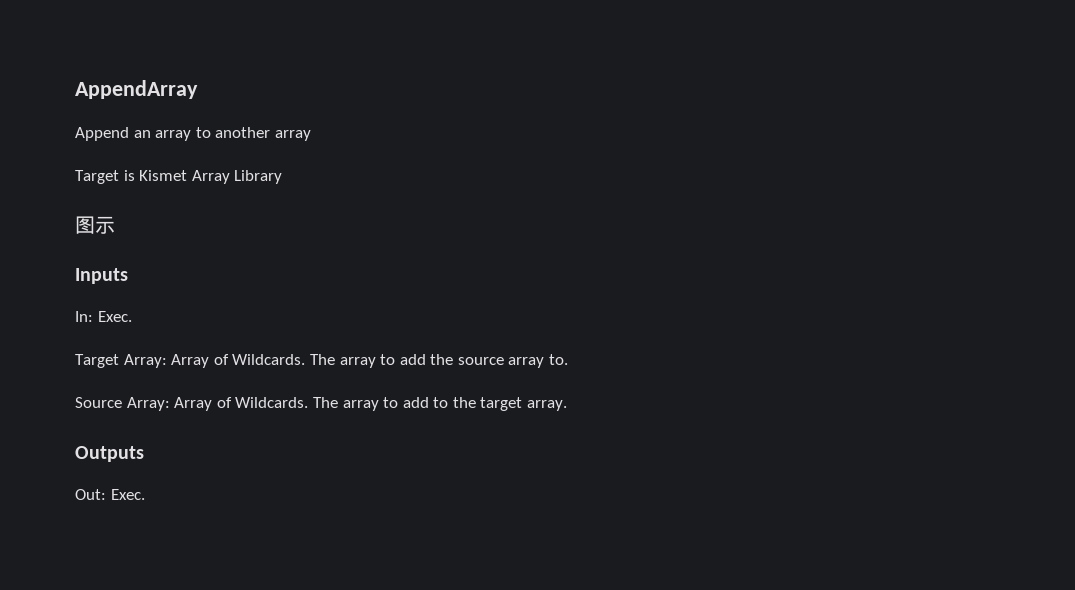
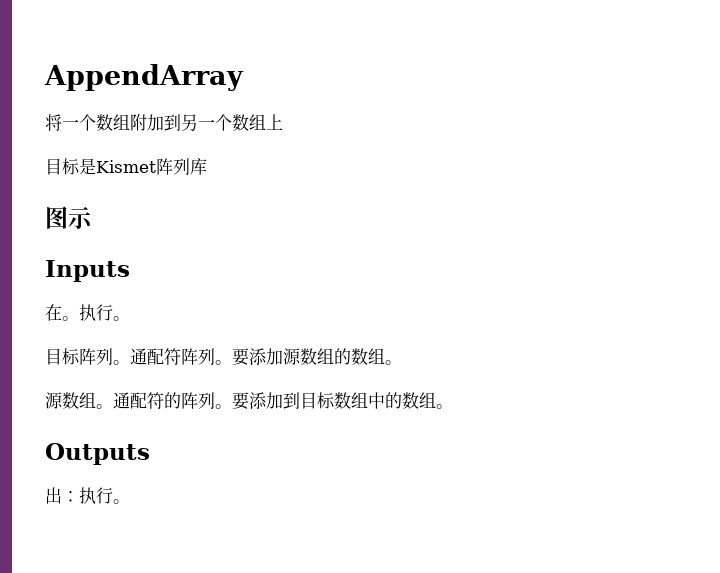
- Append an array to another array
- Target is Kismet Array Library
+ 将一个数组附加到另一个数组上
+ 目标是Kismet阵列库
  图示
  Inputs
- In: Exec.
- Target Array: Array of Wildcards. The array to add the source array to.
- Source Array: Array of Wildcards. The array to add to the target array.
+ 在。执行。
+ 目标阵列。通配符阵列。要添加源数组的数组。
+ 源数组。通配符的阵列。要添加到目标数组中的数组。
- Out: Exec.
+ 出：执行。

